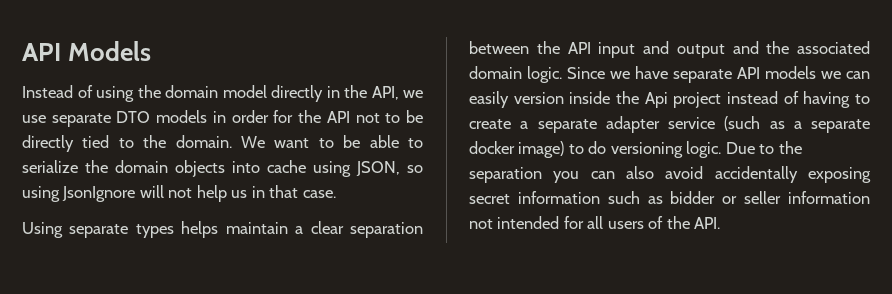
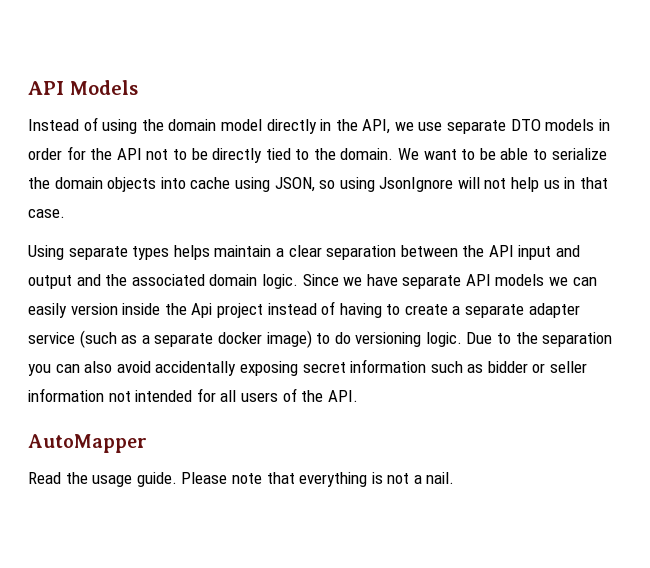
+ AutoMapper
+ Read the usage guide. Please note that everything is not a nail.

